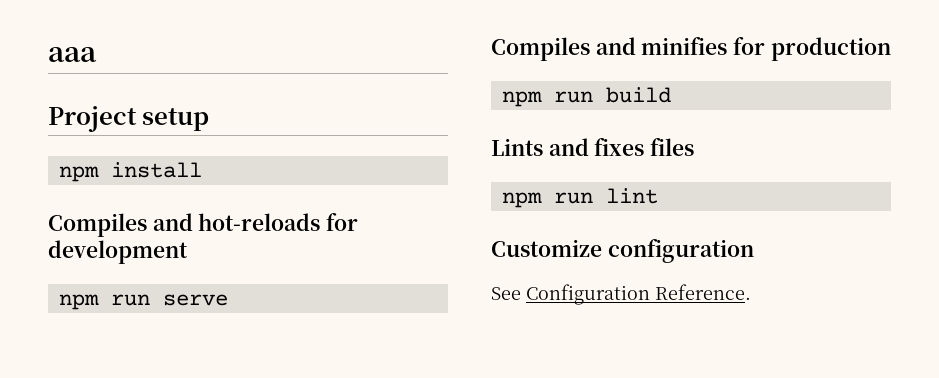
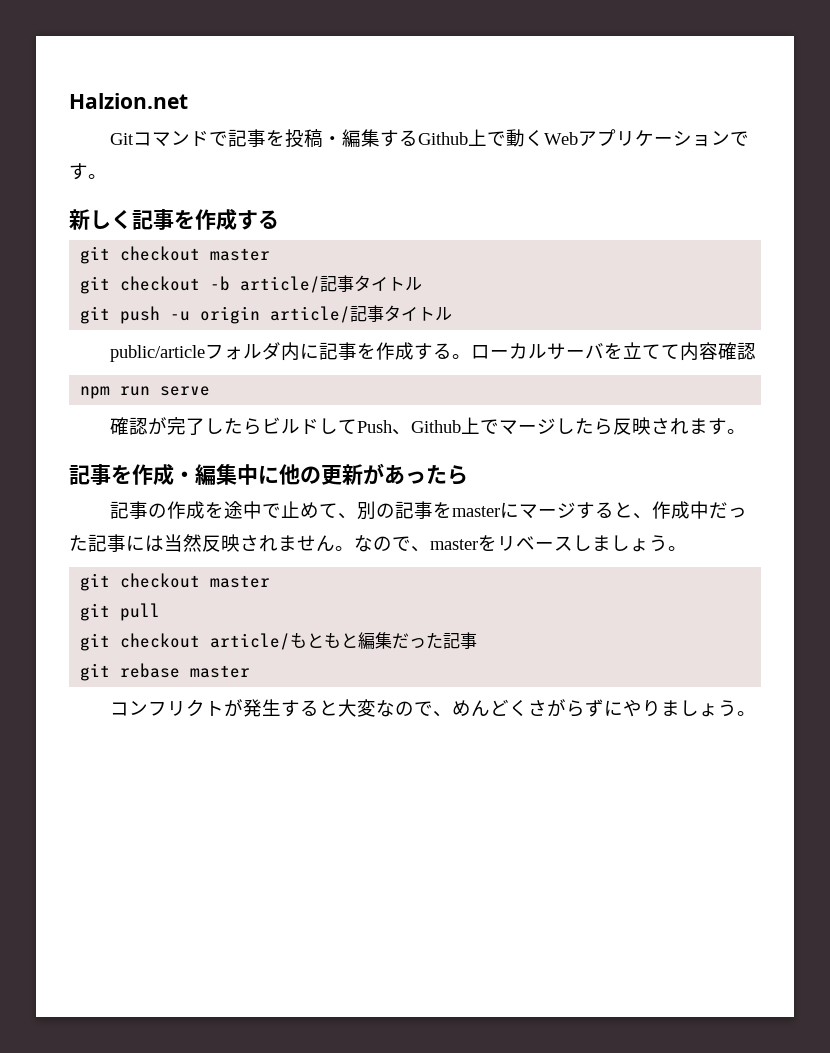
- aaa
- Project setup
- npm install
- Compiles and hot-reloads for development
+ Halzion.net
+ Gitコマンドで記事を投稿・編集するGithub上で動くWebアプリケーションです。
+ 新しく記事を作成する
+ git checkout master
+ git checkout -b article/記事タイトル
+ git push -u origin article/記事タイトル
+ public/articleフォルダ内に記事を作成する。ローカルサーバを立てて内容確認
  npm run serve
- Compiles and minifies for production
- npm run build
- Lints and fixes files
- npm run lint
- Customize configuration
- See Configuration Reference.
+ 確認が完了したらビルドしてPush、Github上でマージしたら反映されます。
+ 記事を作成・編集中に他の更新があったら
+ 記事の作成を途中で止めて、別の記事をmasterにマージすると、作成中だった記事には当然反映されません。なので、masterをリベースしましょう。
+ git checkout master
+ git pull
+ git checkout article/もともと編集だった記事
+ git rebase master
+ コンフリクトが発生すると大変なので、めんどくさがらずにやりましょう。

